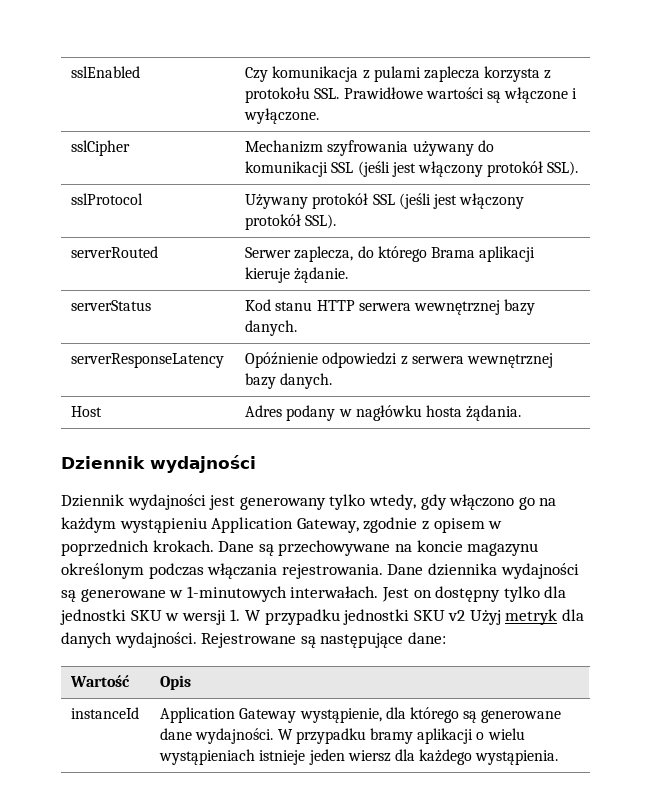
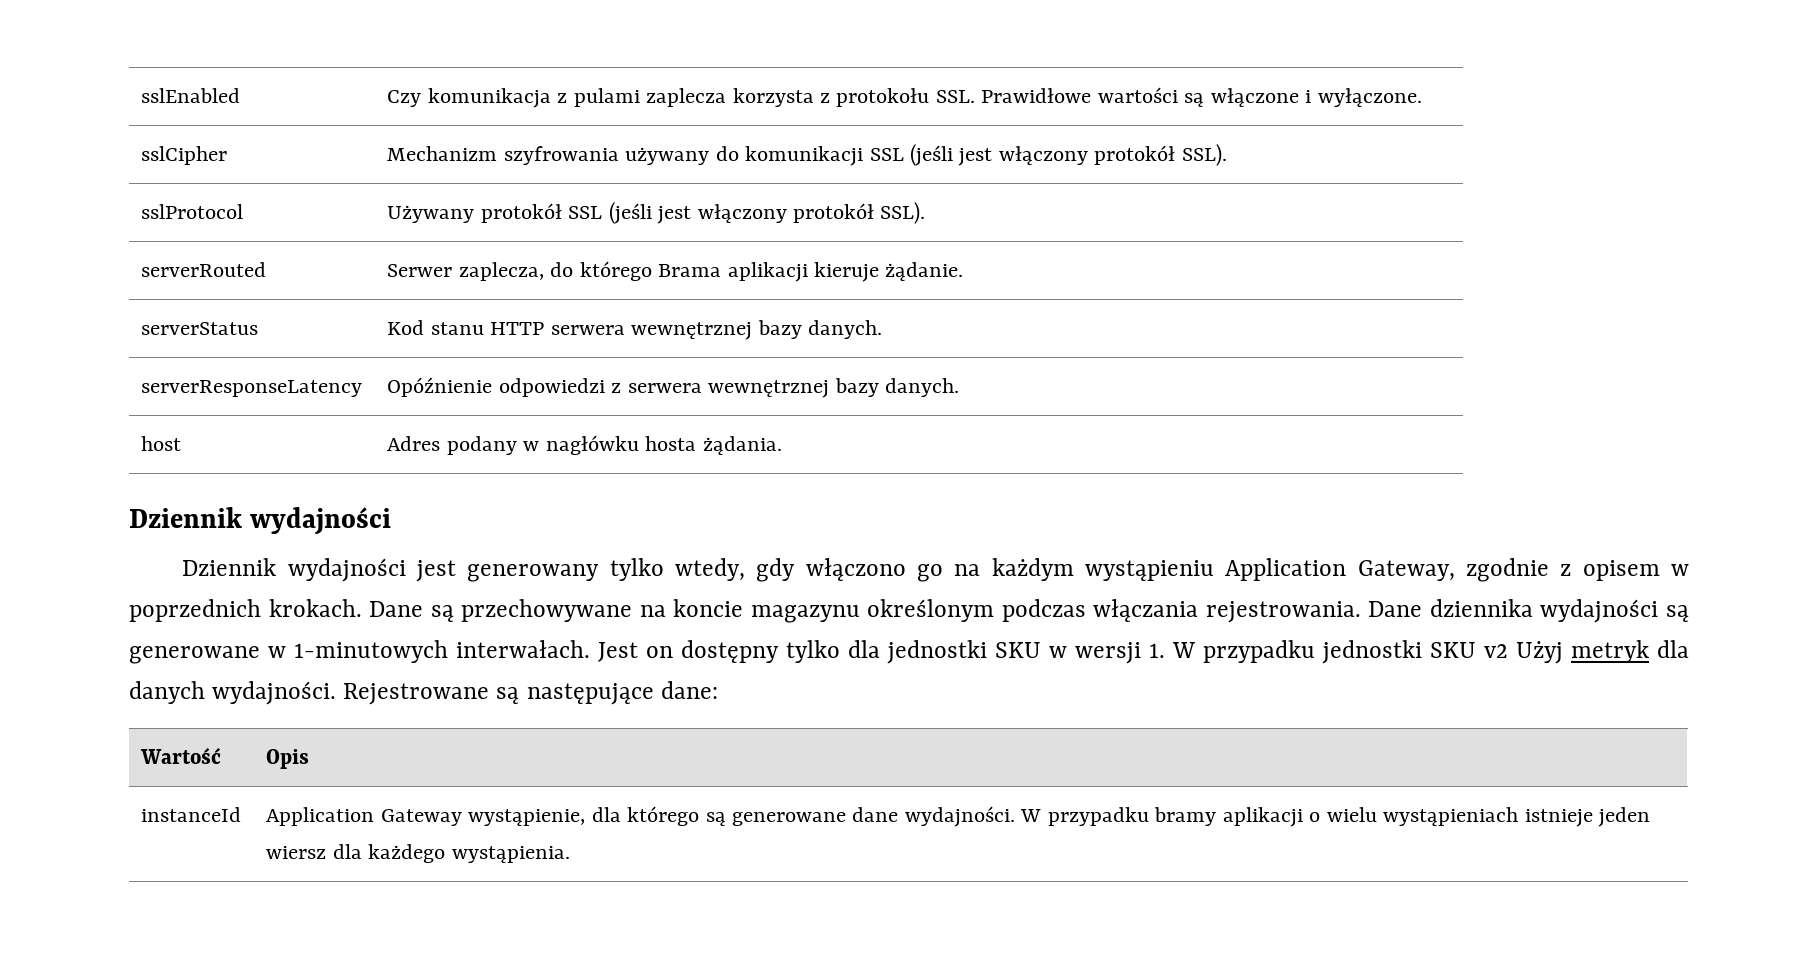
- Host | Adres podany w nagłówku hosta żądania.
+ host | Adres podany w nagłówku hosta żądania.

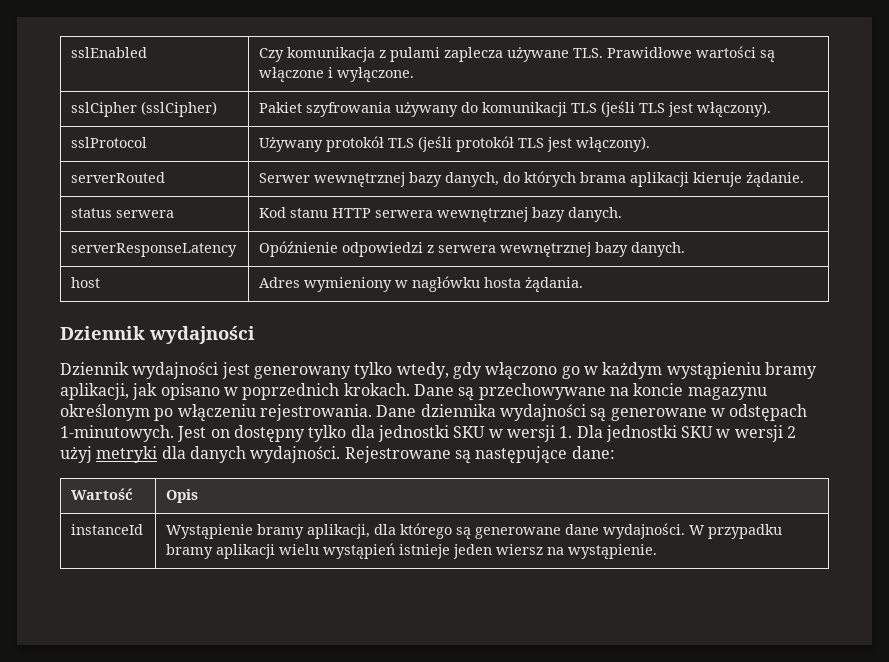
- sslEnabled | Czy komunikacja z pulami zaplecza korzysta z protokołu SSL. Prawidłowe wartości są włączone i wyłączone.
+ sslEnabled | Czy komunikacja z pulami zaplecza używane TLS. Prawidłowe wartości są włączone i wyłączone.
- sslCipher | Mechanizm szyfrowania używany do komunikacji SSL (jeśli jest włączony protokół SSL).
- sslProtocol | Używany protokół SSL (jeśli jest włączony protokół SSL).
- serverRouted | Serwer zaplecza, do którego Brama aplikacji kieruje żądanie.
+ sslCipher (sslCipher) | Pakiet szyfrowania używany do komunikacji TLS (jeśli TLS jest włączony).
+ sslProtocol | Używany protokół TLS (jeśli protokół TLS jest włączony).
+ serverRouted | Serwer wewnętrznej bazy danych, do których brama aplikacji kieruje żądanie.
- serverStatus | Kod stanu HTTP serwera wewnętrznej bazy danych.
+ status serwera | Kod stanu HTTP serwera wewnętrznej bazy danych.
- host | Adres podany w nagłówku hosta żądania.
+ host | Adres wymieniony w nagłówku hosta żądania.
- Dziennik wydajności jest generowany tylko wtedy, gdy włączono go na każdym wystąpieniu Application Gateway, zgodnie z opisem w poprzednich krokach.
+ Dziennik wydajności jest generowany tylko wtedy, gdy włączono go w każdym wystąpieniu bramy aplikacji, jak opisano w poprzednich krokach.
- Dane są przechowywane na koncie magazynu określonym podczas włączania rejestrowania.
+ Dane są przechowywane na koncie magazynu określonym po włączeniu rejestrowania.
- Dane dziennika wydajności są generowane w 1-minutowych interwałach.
+ Dane dziennika wydajności są generowane w odstępach 1-minutowych.
- Jest on dostępny tylko dla jednostki SKU w wersji 1. W przypadku jednostki SKU v2 Użyj metryk dla danych wydajności.
+ Jest on dostępny tylko dla jednostki SKU w wersji 1. Dla jednostki SKU w wersji 2 użyj metryki dla danych wydajności.
- instanceId | Application Gateway wystąpienie, dla którego są generowane dane wydajności. W przypadku bramy aplikacji o wielu wystąpieniach istnieje jeden wiersz dla każdego wystąpienia.
+ instanceId | Wystąpienie bramy aplikacji, dla którego są generowane dane wydajności. W przypadku bramy aplikacji wielu wystąpień istnieje jeden wiersz na wystąpienie.

